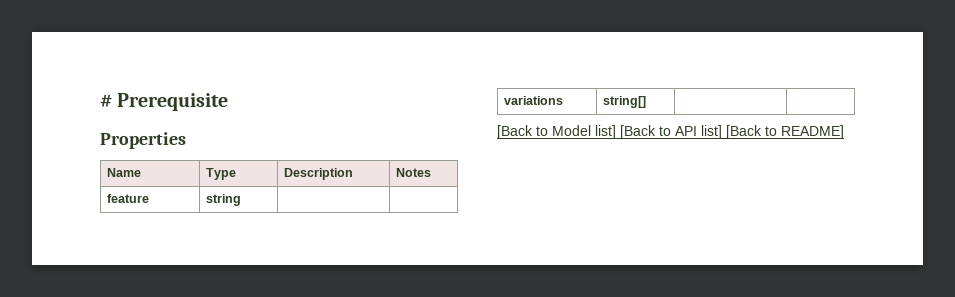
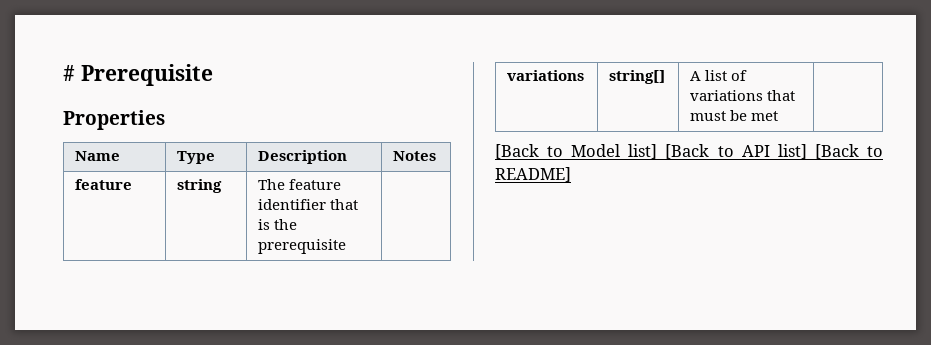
- feature | string | |
- variations | string[] | |
+ feature | string | The feature identifier that is the prerequisite |
+ variations | string[] | A list of variations that must be met |

